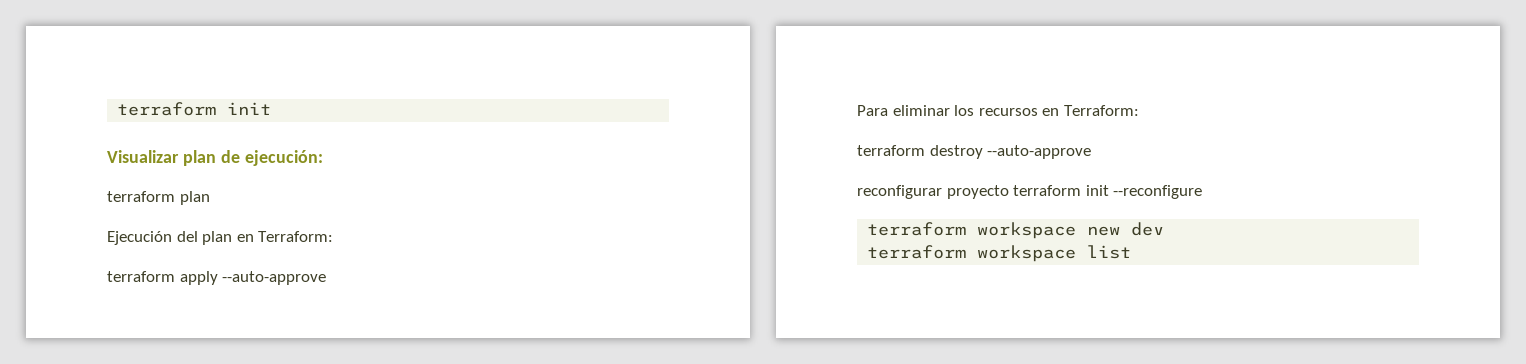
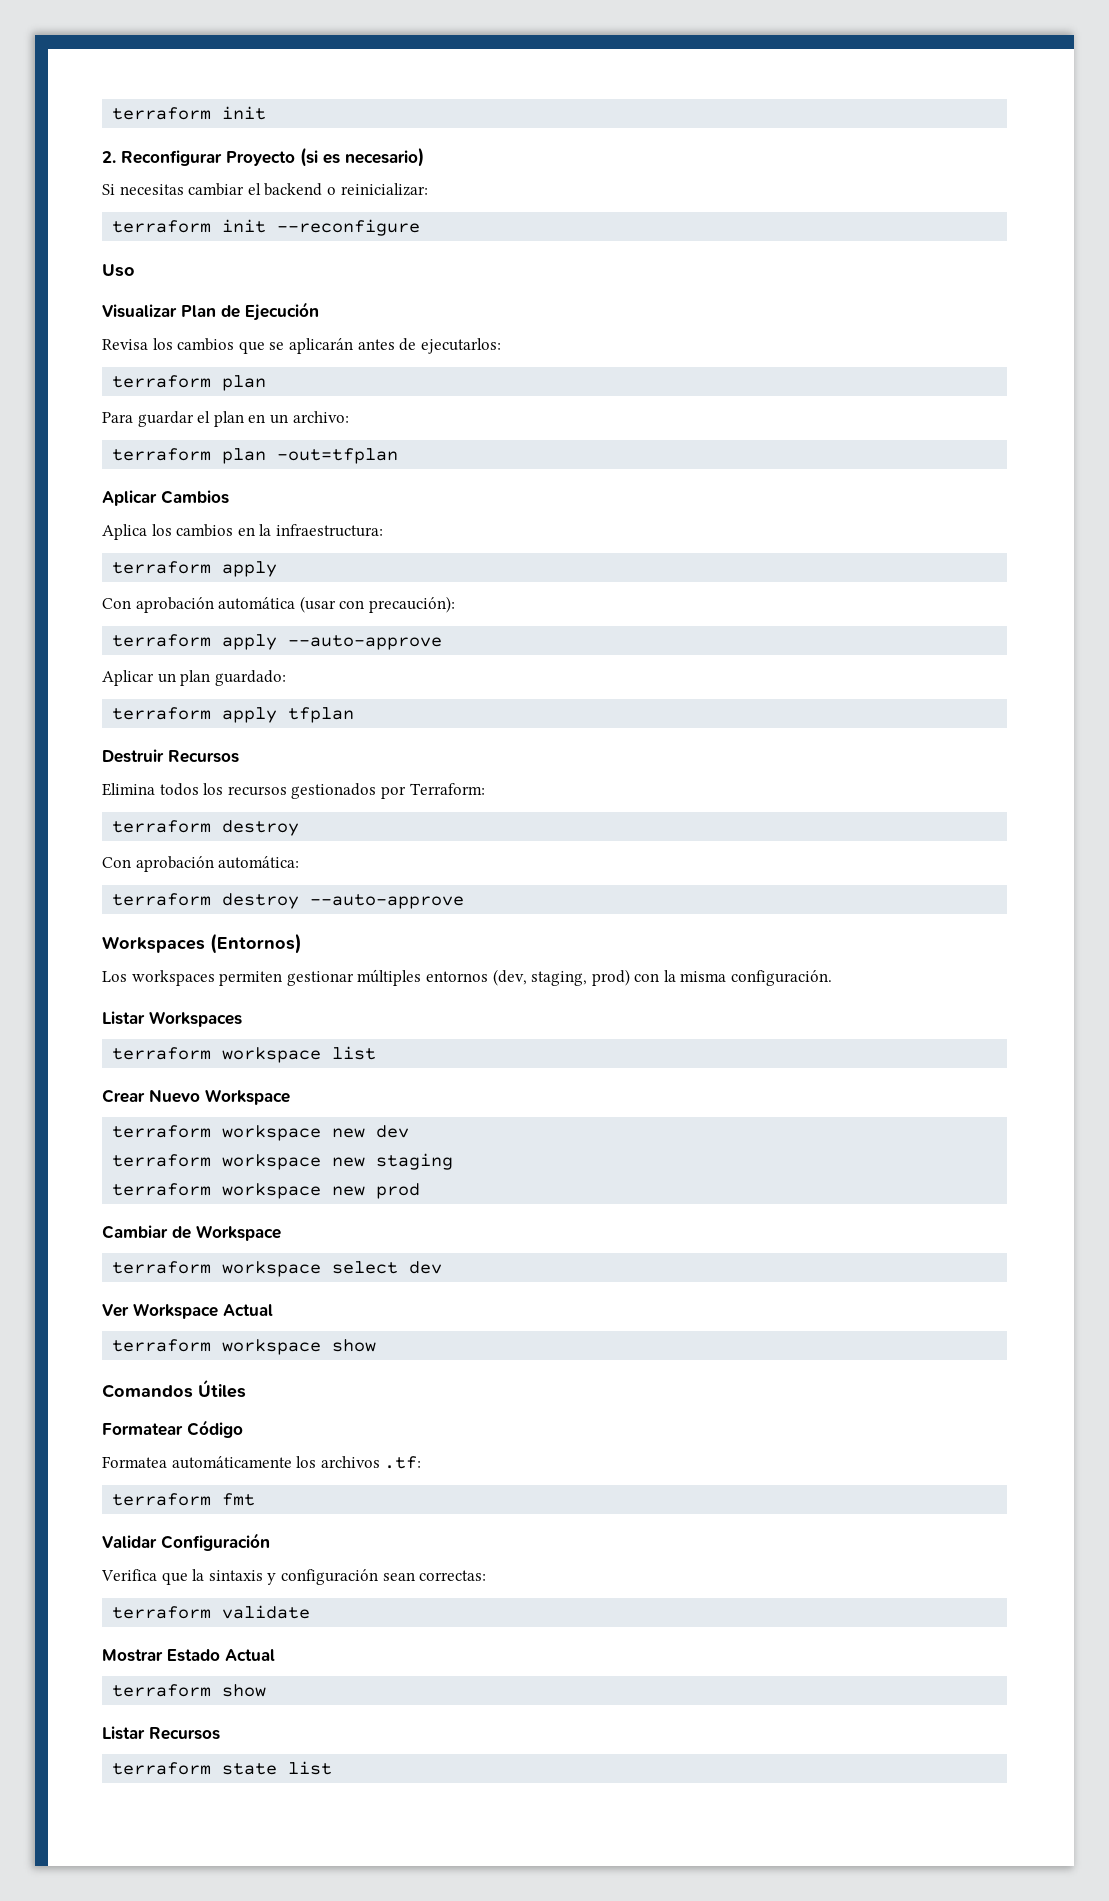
- Visualizar plan de ejecución:
+ 2. Reconfigurar Proyecto (si es necesario)
+ Si necesitas cambiar el backend o reinicializar:
+ terraform init --reconfigure
+ Uso
+ Visualizar Plan de Ejecución
+ Revisa los cambios que se aplicarán antes de ejecutarlos:
  terraform plan
- Ejecución del plan en Terraform:
+ Para guardar el plan en un archivo:
+ terraform plan -out=tfplan
+ Aplicar Cambios
+ Aplica los cambios en la infraestructura:
+ terraform apply
+ Con aprobación automática (usar con precaución):
  terraform apply --auto-approve
- Para eliminar los recursos en Terraform:
+ Aplicar un plan guardado:
+ terraform apply tfplan
+ Destruir Recursos
+ Elimina todos los recursos gestionados por Terraform:
+ terraform destroy
+ Con aprobación automática:
  terraform destroy --auto-approve
- reconfigurar proyecto terraform init --reconfigure
+ Workspaces (Entornos)
+ Los workspaces permiten gestionar múltiples entornos (dev, staging, prod) con la misma configuración.
+ Listar Workspaces
+ terraform workspace list
+ Crear Nuevo Workspace
- terraform workspace list
+ terraform workspace new staging
+ terraform workspace new prod
+ Cambiar de Workspace
+ terraform workspace select dev
+ Ver Workspace Actual
+ terraform workspace show
+ Comandos Útiles
+ Formatear Código
+ Formatea automáticamente los archivos .tf:
+ terraform fmt
+ Validar Configuración
+ Verifica que la sintaxis y configuración sean correctas:
+ terraform validate
+ Mostrar Estado Actual
+ terraform show
+ Listar Recursos
+ terraform state list

